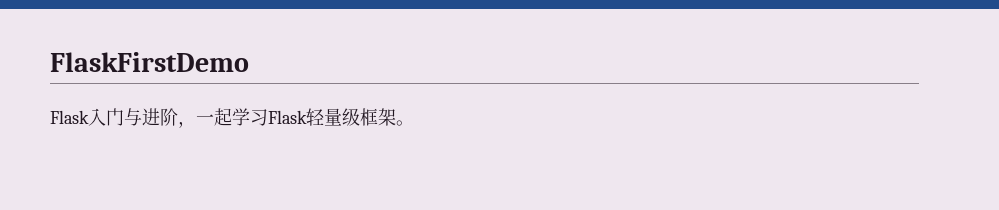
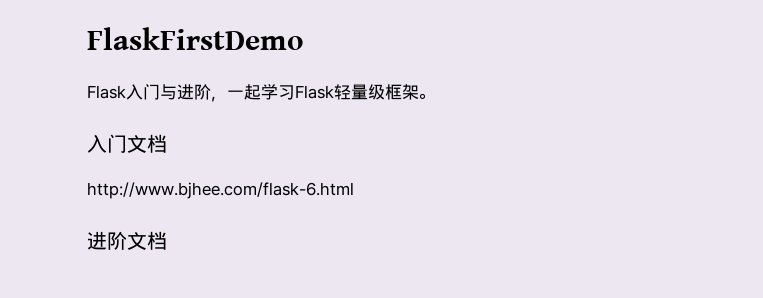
+ 入门文档
+ http://www.bjhee.com/flask-6.html
+ 进阶文档

